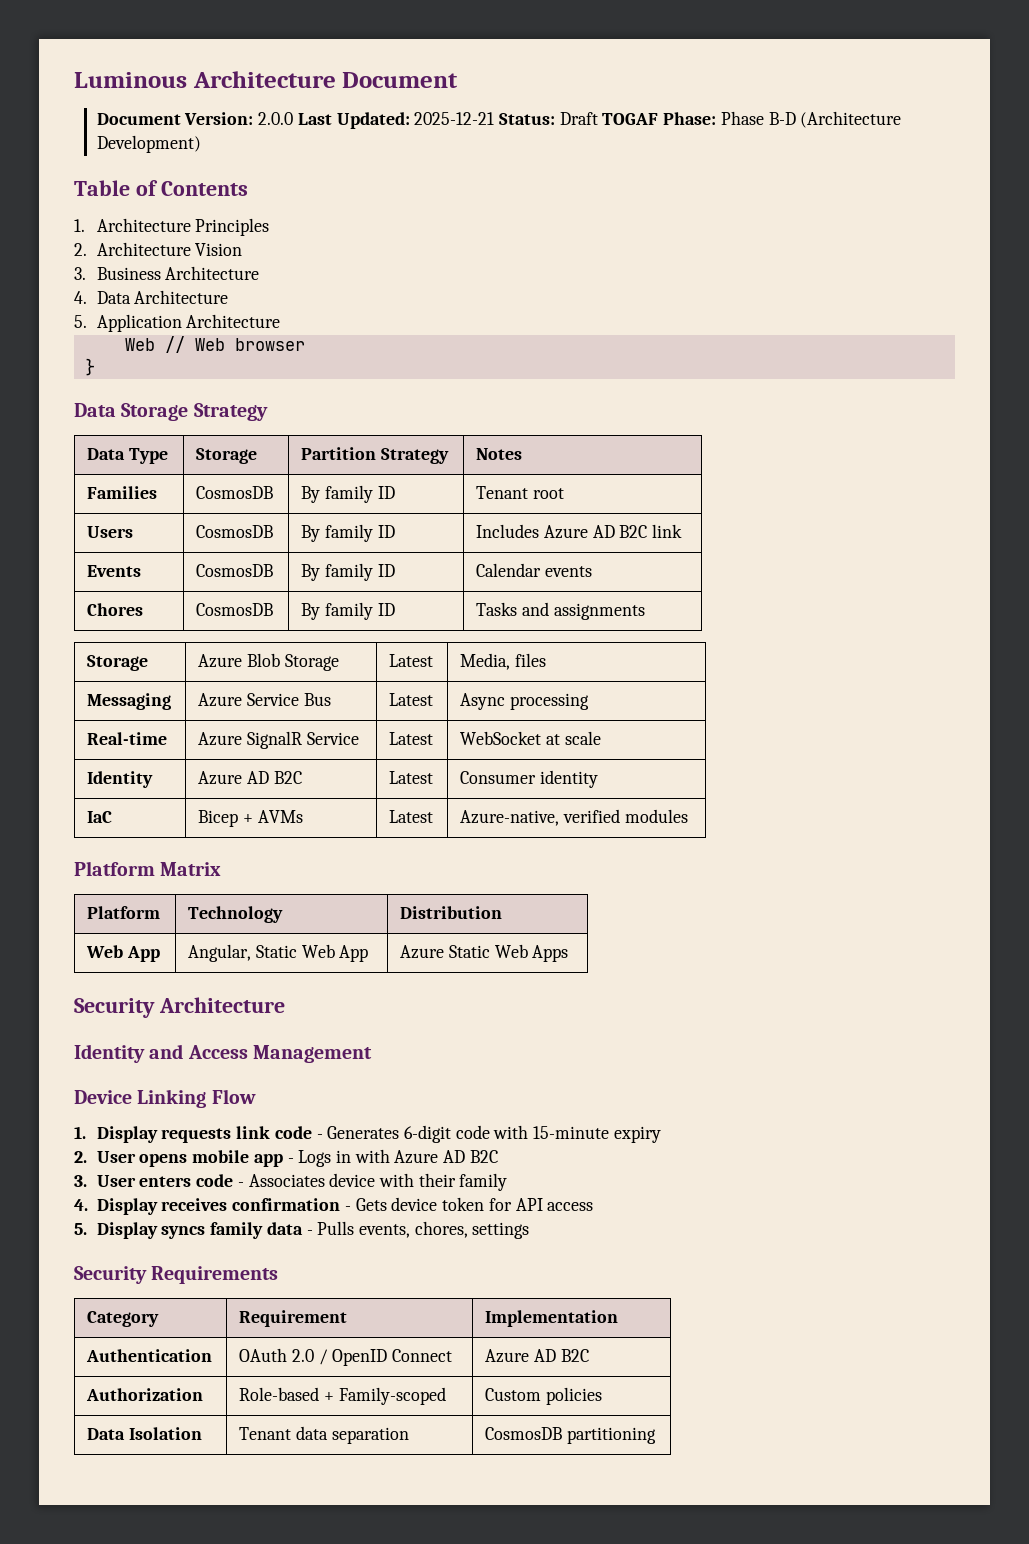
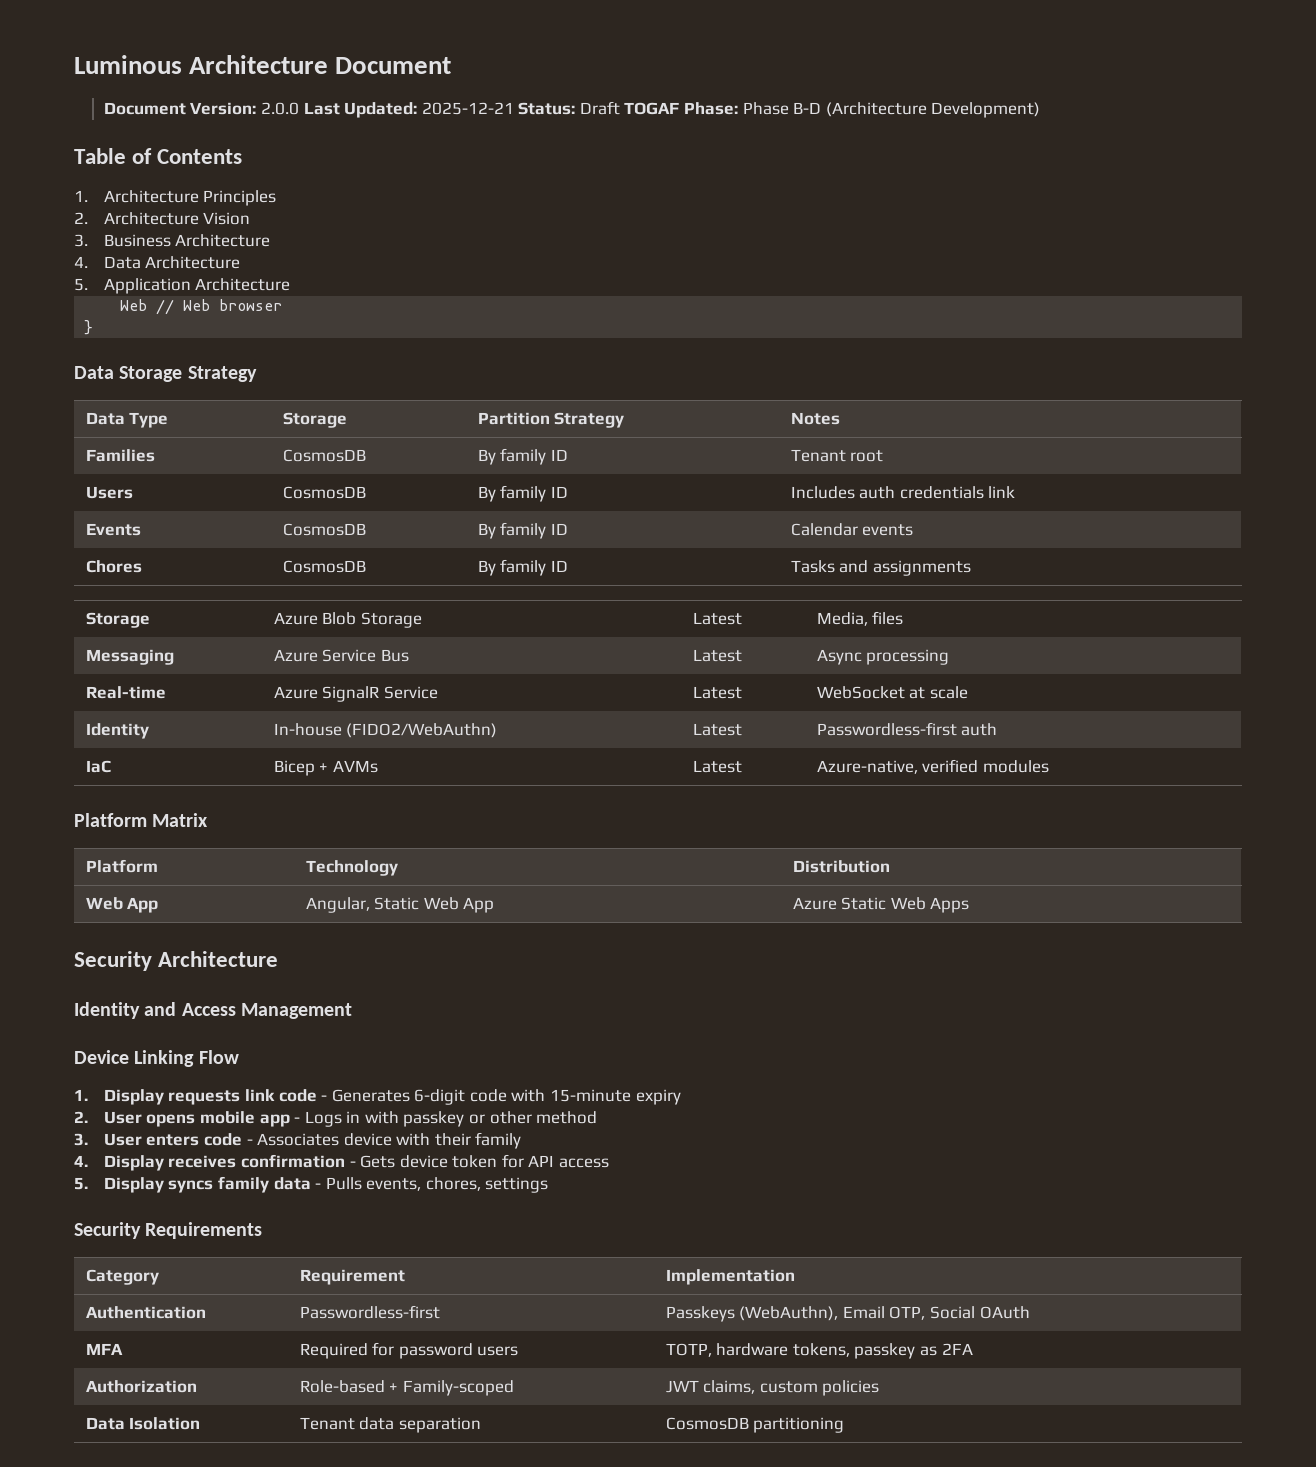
- Users | CosmosDB | By family ID | Includes Azure AD B2C link
+ Users | CosmosDB | By family ID | Includes auth credentials link
- Identity | Azure AD B2C | Latest | Consumer identity
+ Identity | In-house (FIDO2/WebAuthn) | Latest | Passwordless-first auth
- 2. User opens mobile app - Logs in with Azure AD B2C
+ 2. User opens mobile app - Logs in with passkey or other method
- Authentication | OAuth 2.0 / OpenID Connect | Azure AD B2C
+ Authentication | Passwordless-first | Passkeys (WebAuthn), Email OTP, Social OAuth
+ MFA | Required for password users | TOTP, hardware tokens, passkey as 2FA
- Authorization | Role-based + Family-scoped | Custom policies
+ Authorization | Role-based + Family-scoped | JWT claims, custom policies

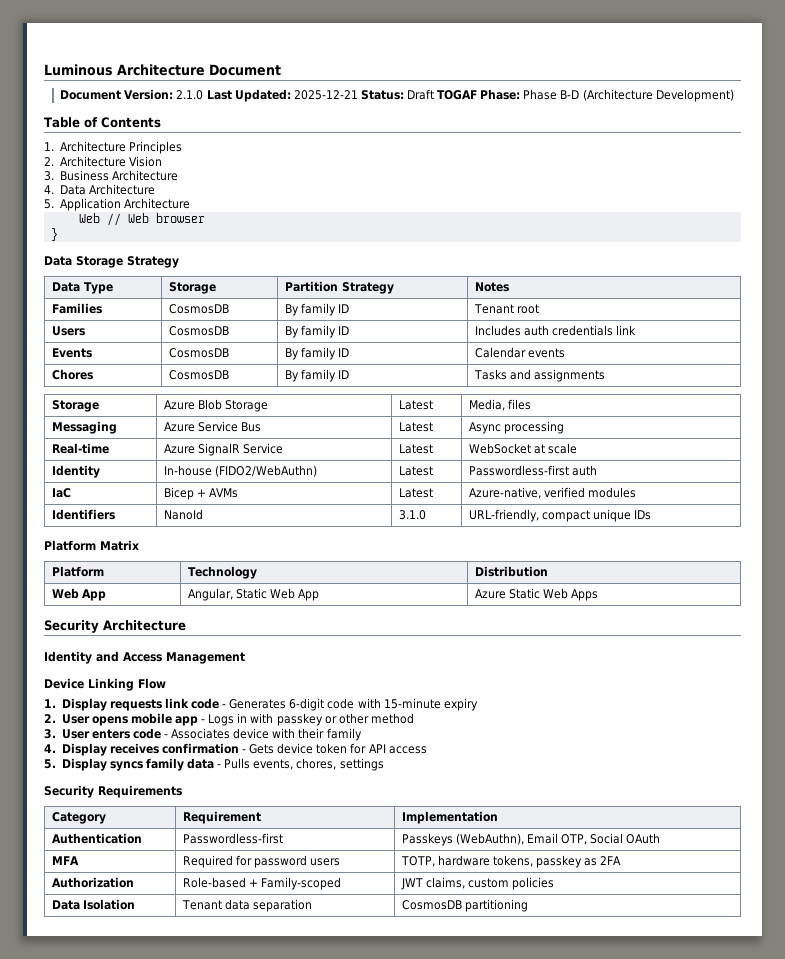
- Document Version: 2.0.0 Last Updated: 2025-12-21 Status: Draft TOGAF Phase: Phase B-D (Architecture Development)
+ Document Version: 2.1.0 Last Updated: 2025-12-21 Status: Draft TOGAF Phase: Phase B-D (Architecture Development)
+ Identifiers | NanoId | 3.1.0 | URL-friendly, compact unique IDs

